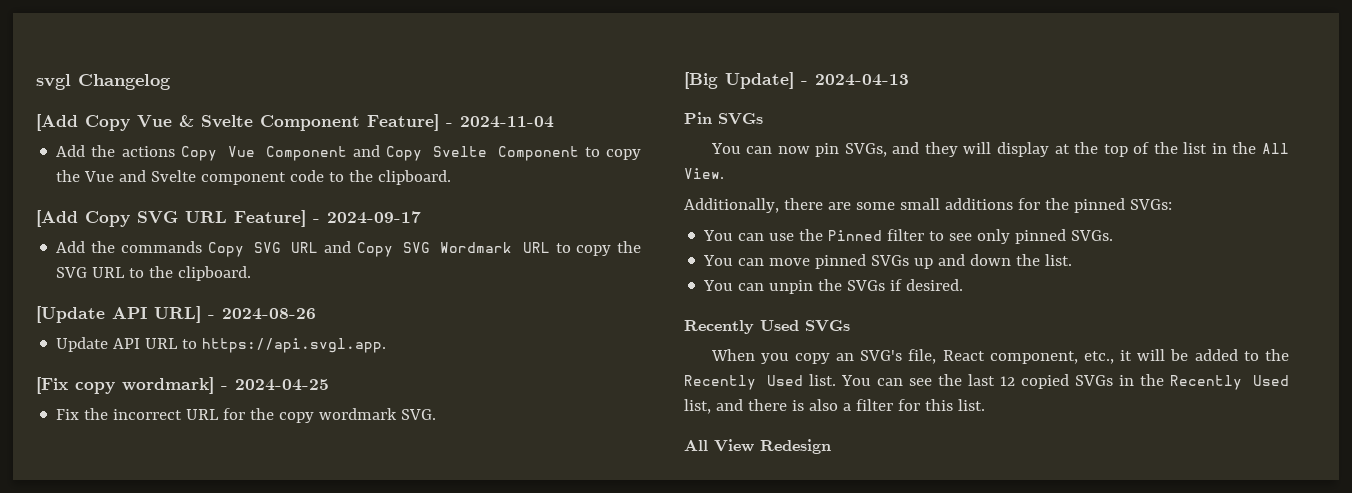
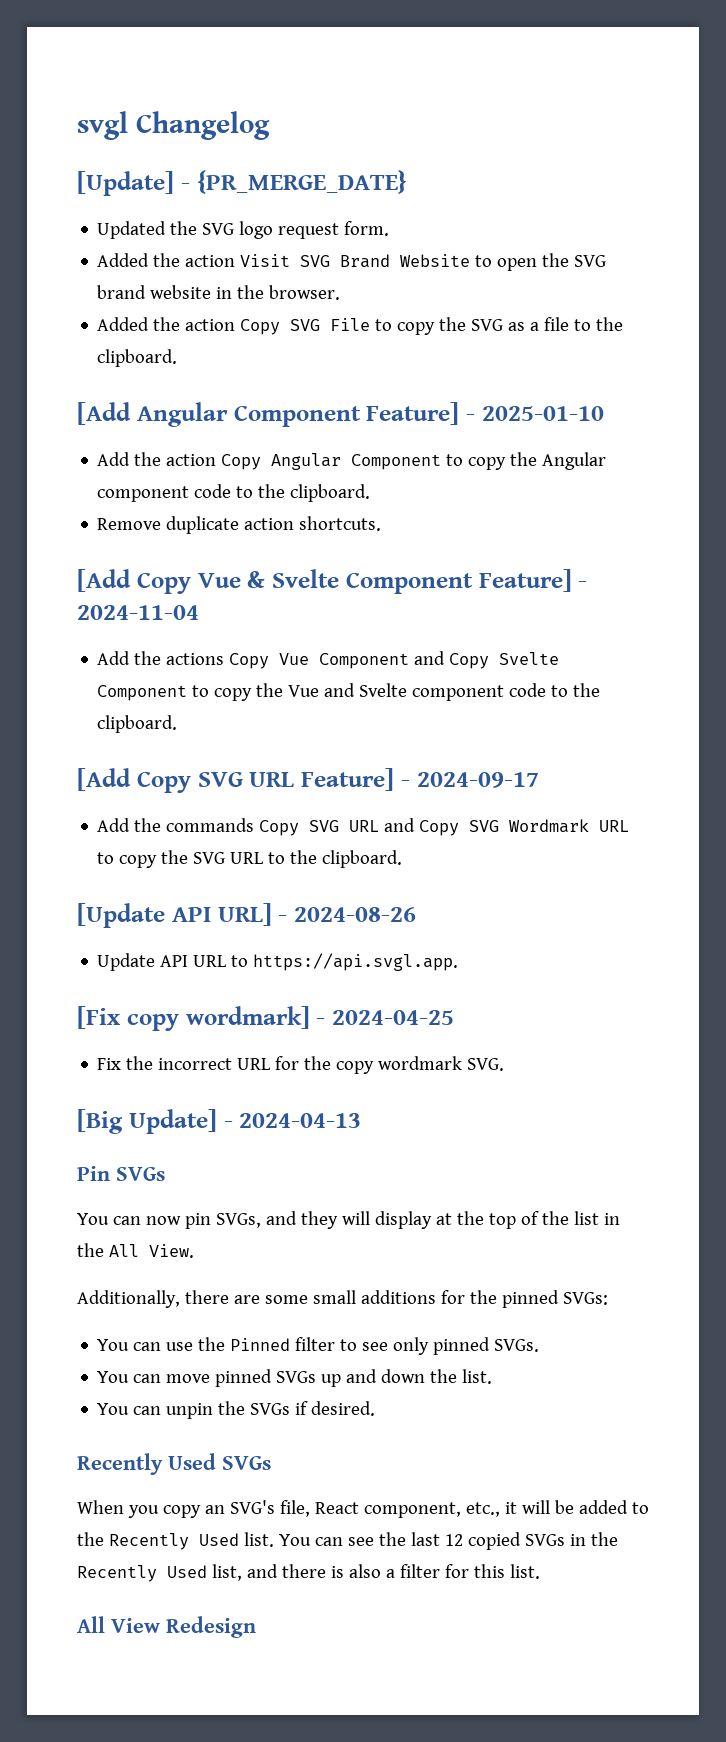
+ [Update] - {PR_MERGE_DATE}
+ Updated the SVG logo request form.
+ Added the action Visit SVG Brand Website to open the SVG brand website in the browser.
+ Added the action Copy SVG File to copy the SVG as a file to the clipboard.
+ [Add Angular Component Feature] - 2025-01-10
+ Add the action Copy Angular Component to copy the Angular component code to the clipboard.
+ Remove duplicate action shortcuts.

